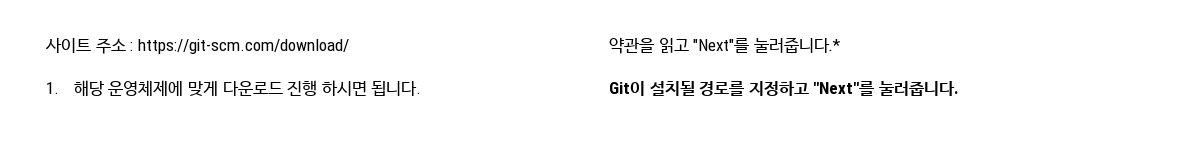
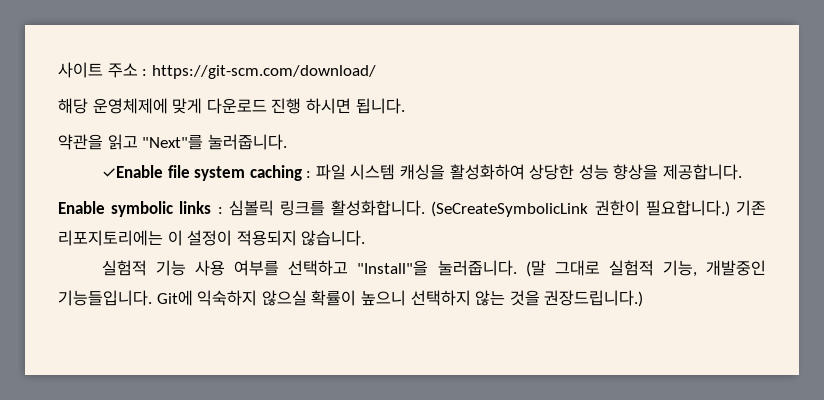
- 1. 해당 운영체제에 맞게 다운로드 진행 하시면 됩니다.
+ 해당 운영체제에 맞게 다운로드 진행 하시면 됩니다.
- 약관을 읽고 "Next"를 눌러줍니다.*
- Git이 설치될 경로를 지정하고 "Next"를 눌러줍니다.
+ 약관을 읽고 "Next"를 눌러줍니다.
+ ✓Enable file system caching : 파일 시스템 캐싱을 활성화하여 상당한 성능 향상을 제공합니다.
+ Enable symbolic links : 심볼릭 링크를 활성화합니다. (SeCreateSymbolicLink 권한이 필요합니다.) 기존 리포지토리에는 이 설정이 적용되지 않습니다.
+ 실험적 기능 사용 여부를 선택하고 "Install"을 눌러줍니다. (말 그대로 실험적 기능, 개발중인 기능들입니다. Git에 익숙하지 않으실 확률이 높으니 선택하지 않는 것을 권장드립니다.)

